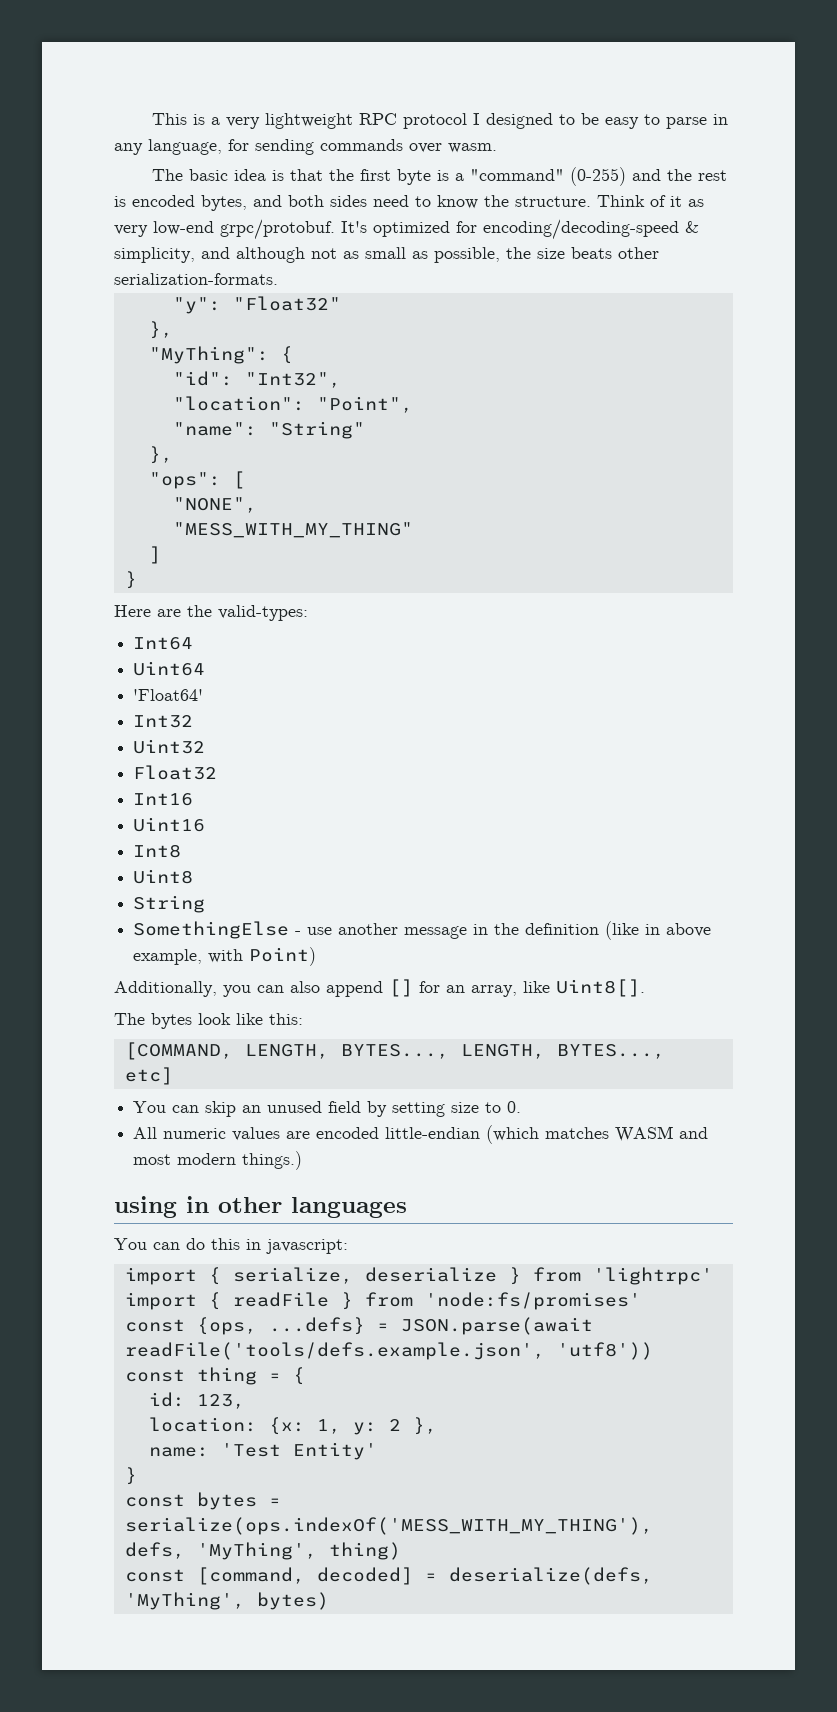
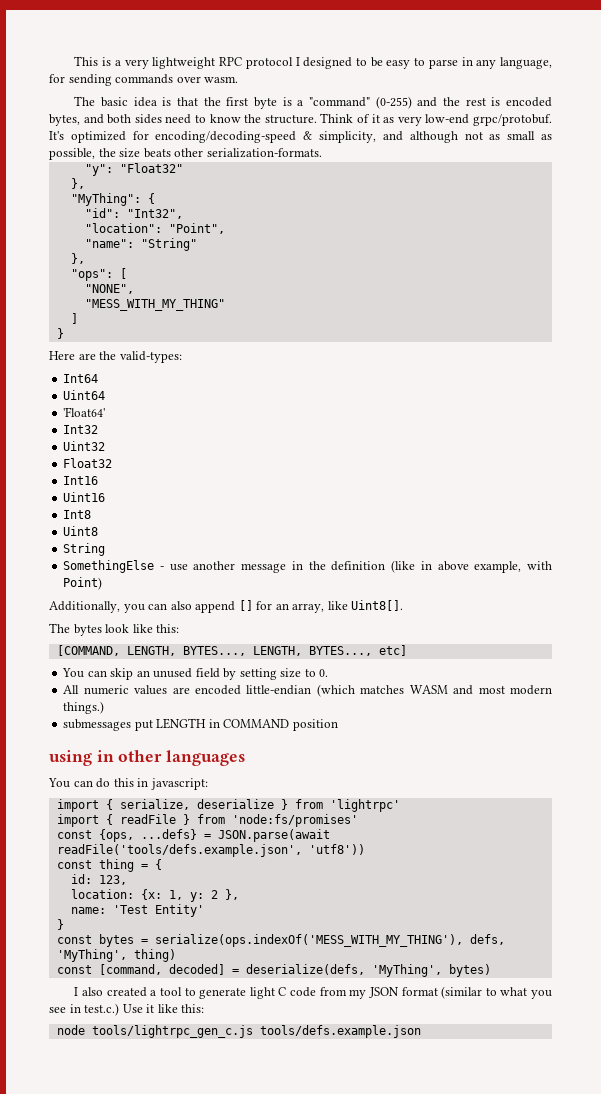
+ submessages put LENGTH in COMMAND position
+ I also created a tool to generate light C code from my JSON format (similar to what you see in test.c.) Use it like this:
+ node tools/lightrpc_gen_c.js tools/defs.example.json

